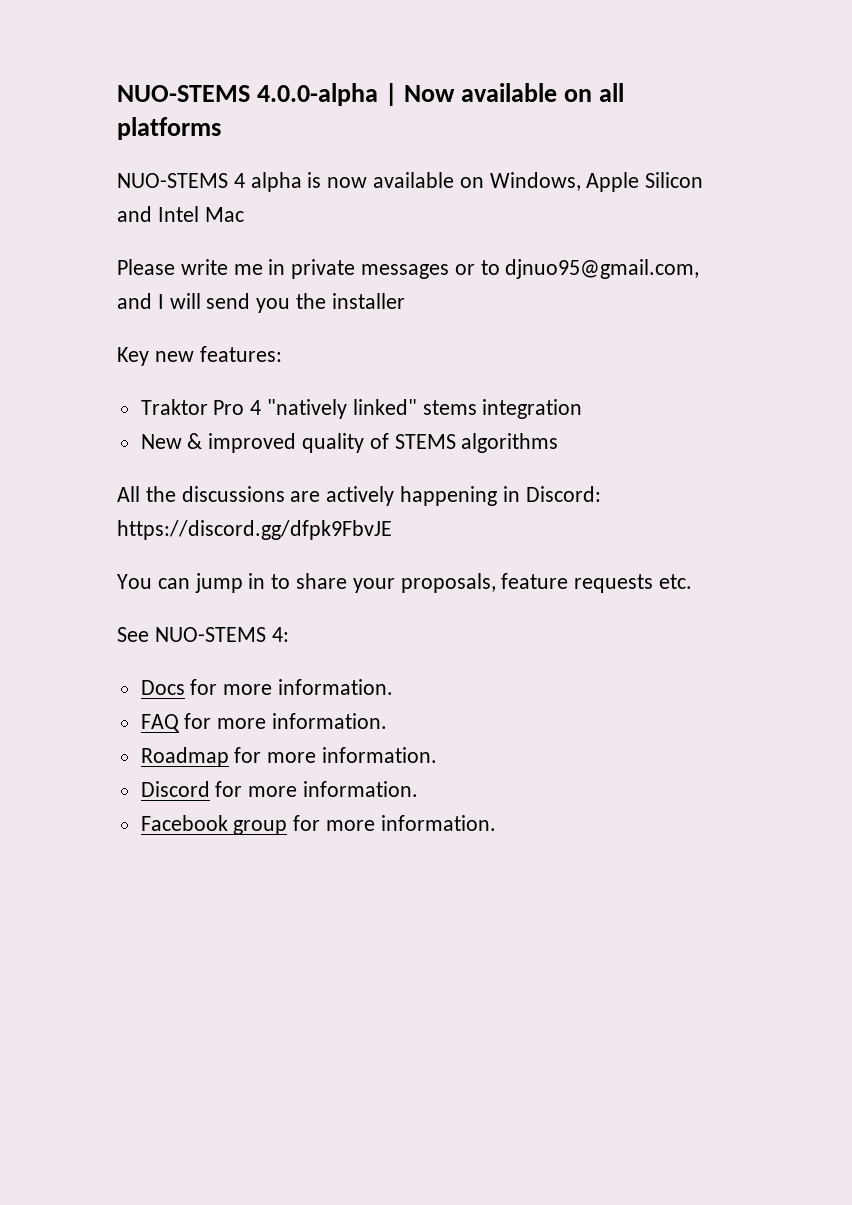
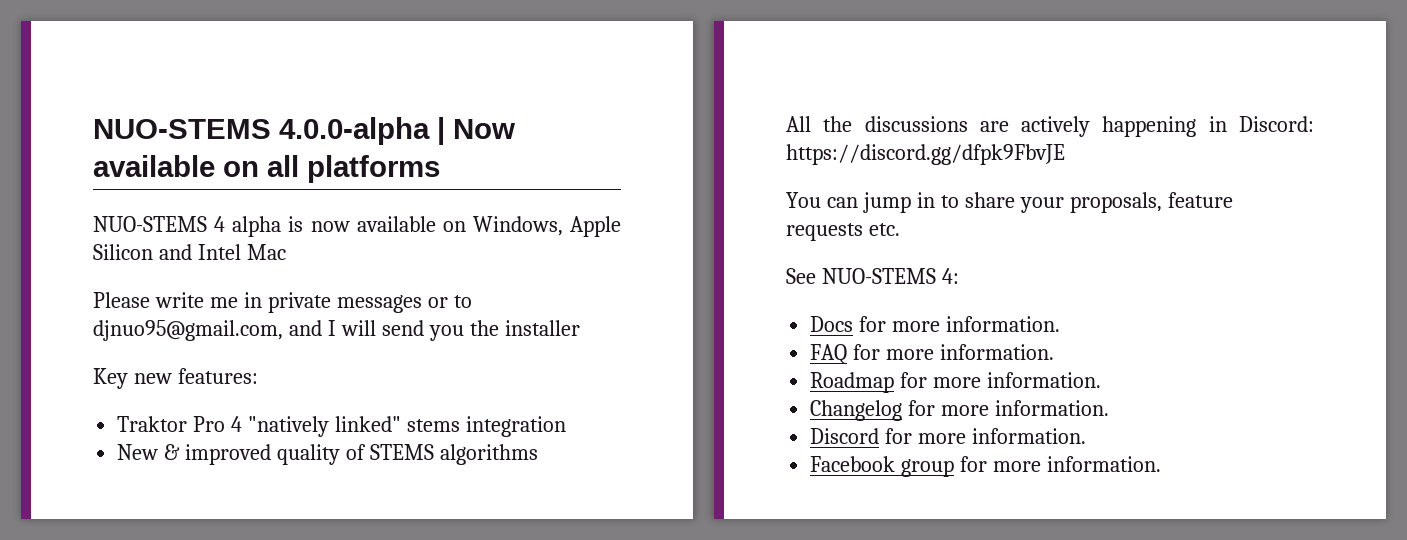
+ Changelog for more information.

